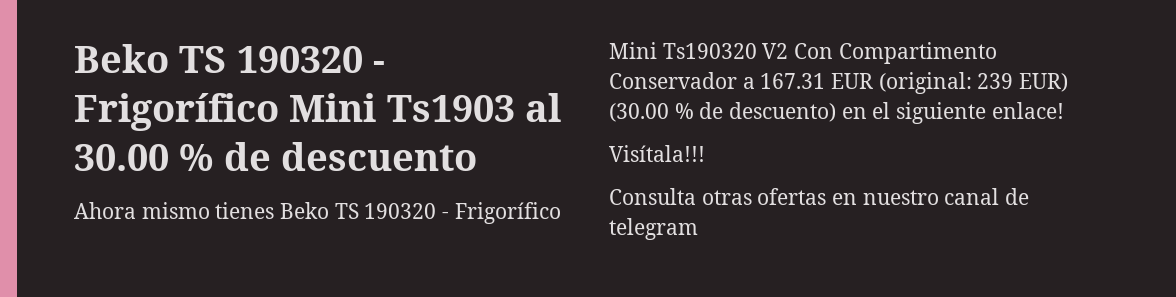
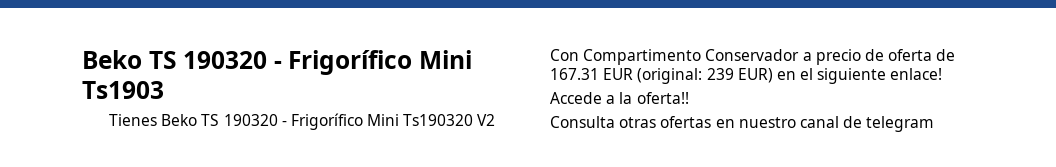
- Beko TS 190320 - Frigorífico Mini Ts1903 al 30.00 % de descuento
- Ahora mismo tienes Beko TS 190320 - Frigorífico Mini Ts190320 V2 Con Compartimento Conservador a 167.31 EUR (original: 239 EUR) (30.00 % de descuento) en el siguiente enlace!
+ Beko TS 190320 - Frigorífico Mini Ts1903
+ Tienes Beko TS 190320 - Frigorífico Mini Ts190320 V2 Con Compartimento Conservador a precio de oferta de 167.31 EUR (original: 239 EUR) en el siguiente enlace!
- Visítala!!!
+ Accede a la oferta!!

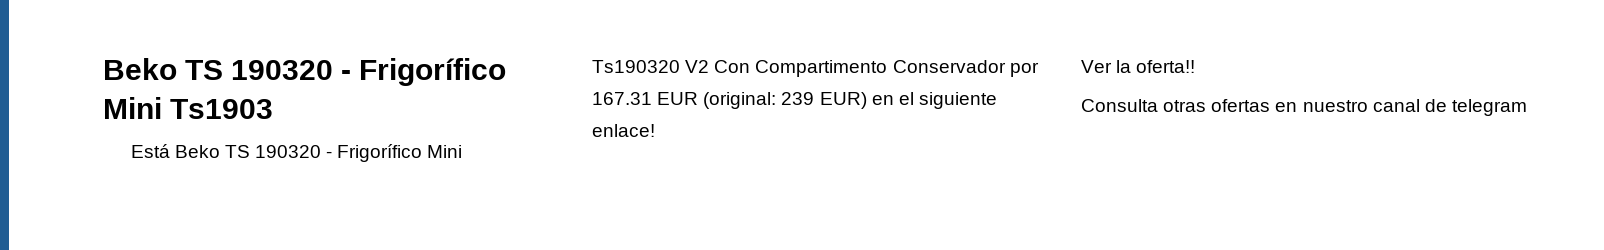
- Tienes Beko TS 190320 - Frigorífico Mini Ts190320 V2 Con Compartimento Conservador a precio de oferta de 167.31 EUR (original: 239 EUR) en el siguiente enlace!
+ Está Beko TS 190320 - Frigorífico Mini Ts190320 V2 Con Compartimento Conservador por 167.31 EUR (original: 239 EUR) en el siguiente enlace!
- Accede a la oferta!!
+ Ver la oferta!!

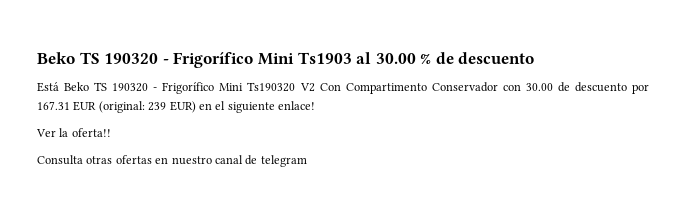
- Beko TS 190320 - Frigorífico Mini Ts1903
+ Beko TS 190320 - Frigorífico Mini Ts1903 al 30.00 % de descuento
- Está Beko TS 190320 - Frigorífico Mini Ts190320 V2 Con Compartimento Conservador por 167.31 EUR (original: 239 EUR) en el siguiente enlace!
+ Está Beko TS 190320 - Frigorífico Mini Ts190320 V2 Con Compartimento Conservador con 30.00 de descuento por 167.31 EUR (original: 239 EUR) en el siguiente enlace!

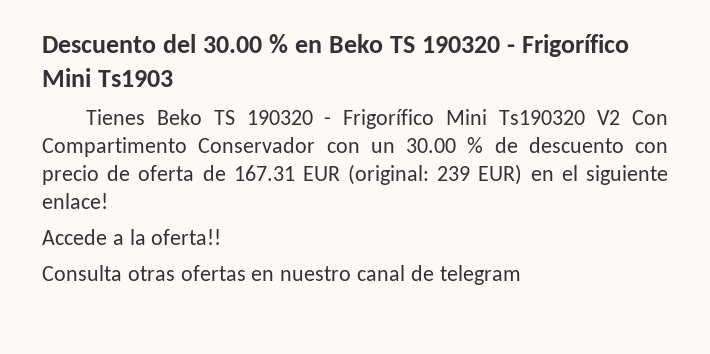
- Beko TS 190320 - Frigorífico Mini Ts1903 al 30.00 % de descuento
- Está Beko TS 190320 - Frigorífico Mini Ts190320 V2 Con Compartimento Conservador con 30.00 de descuento por 167.31 EUR (original: 239 EUR) en el siguiente enlace!
+ Descuento del 30.00 % en Beko TS 190320 - Frigorífico Mini Ts1903
+ Tienes Beko TS 190320 - Frigorífico Mini Ts190320 V2 Con Compartimento Conservador con un 30.00 % de descuento con precio de oferta de 167.31 EUR (original: 239 EUR) en el siguiente enlace!
- Ver la oferta!!
+ Accede a la oferta!!

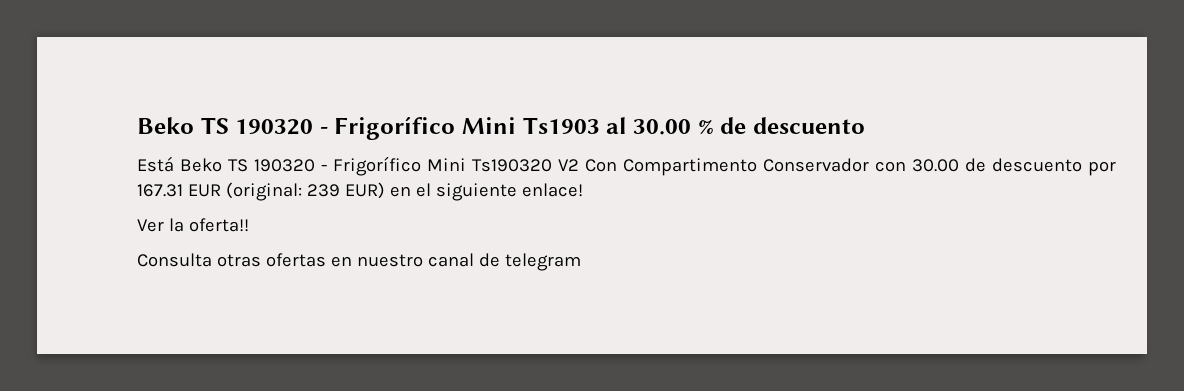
- Descuento del 30.00 % en Beko TS 190320 - Frigorífico Mini Ts1903
- Tienes Beko TS 190320 - Frigorífico Mini Ts190320 V2 Con Compartimento Conservador con un 30.00 % de descuento con precio de oferta de 167.31 EUR (original: 239 EUR) en el siguiente enlace!
+ Beko TS 190320 - Frigorífico Mini Ts1903 al 30.00 % de descuento
+ Está Beko TS 190320 - Frigorífico Mini Ts190320 V2 Con Compartimento Conservador con 30.00 de descuento por 167.31 EUR (original: 239 EUR) en el siguiente enlace!
- Accede a la oferta!!
+ Ver la oferta!!

